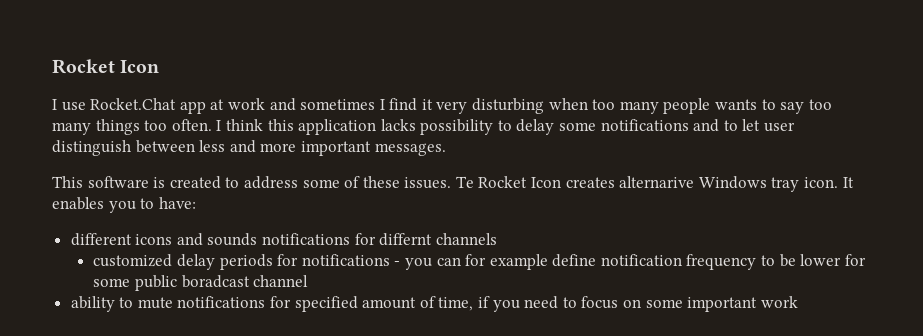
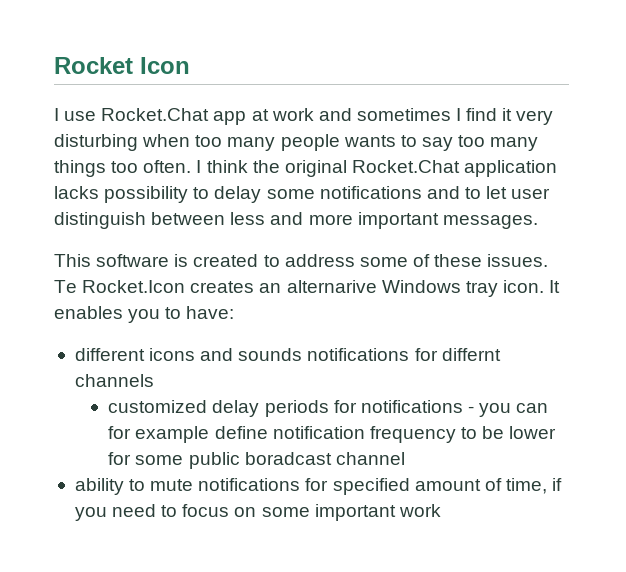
- I think this application lacks possibility to delay some notifications and to let user distinguish between less and more important messages.
+ I think the original Rocket.Chat application lacks possibility to delay some notifications and to let user distinguish between less and more important messages.
- Te Rocket Icon creates alternarive Windows tray icon.
+ Te Rocket.Icon creates an alternarive Windows tray icon.

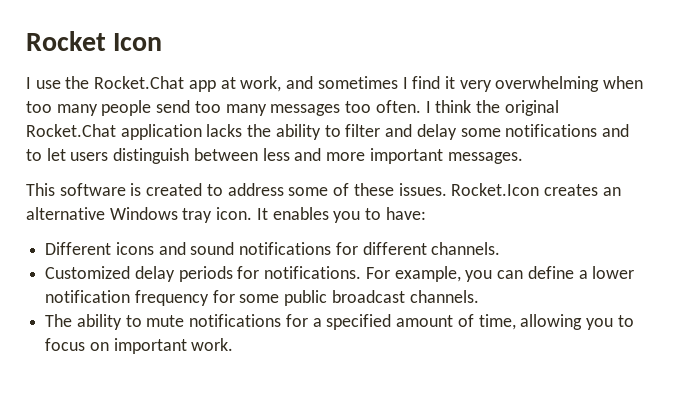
- I use Rocket.Chat app at work and sometimes I find it very disturbing when too many people wants to say too many things too often.
+ I use the Rocket.Chat app at work, and sometimes I find it very overwhelming when too many people send too many messages too often.
- I think the original Rocket.Chat application lacks possibility to delay some notifications and to let user distinguish between less and more important messages.
+ I think the original Rocket.Chat application lacks the ability to filter and delay some notifications and to let users distinguish between less and more important messages.
- Te Rocket.Icon creates an alternarive Windows tray icon.
+ Rocket.Icon creates an alternative Windows tray icon.
- different icons and sounds notifications for differnt channels
- customized delay periods for notifications - you can for example define notification frequency to be lower for some public boradcast channel
- ability to mute notifications for specified amount of time, if you need to focus on some important work
+ Different icons and sound notifications for different channels.
+ Customized delay periods for notifications. For example, you can define a lower notification frequency for some public broadcast channels.
+ The ability to mute notifications for a specified amount of time, allowing you to focus on important work.

